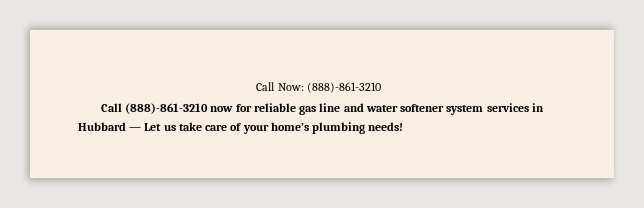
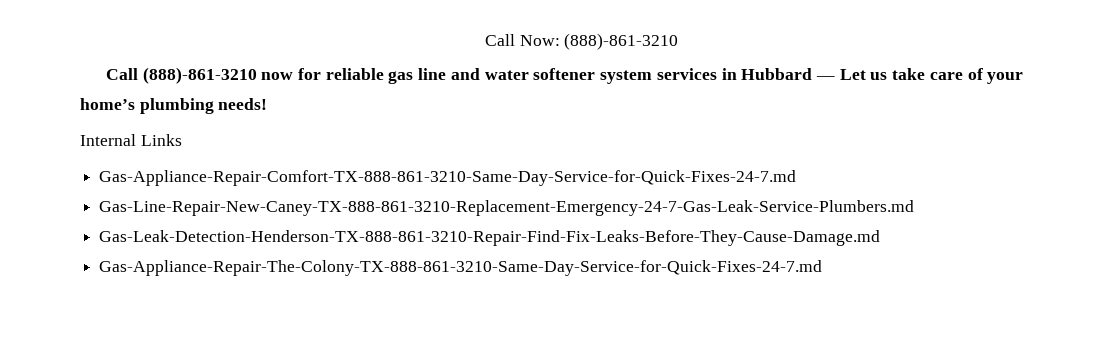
+ Internal Links
+ Gas-Appliance-Repair-Comfort-TX-888-861-3210-Same-Day-Service-for-Quick-Fixes-24-7.md
+ Gas-Line-Repair-New-Caney-TX-888-861-3210-Replacement-Emergency-24-7-Gas-Leak-Service-Plumbers.md
+ Gas-Leak-Detection-Henderson-TX-888-861-3210-Repair-Find-Fix-Leaks-Before-They-Cause-Damage.md
+ Gas-Appliance-Repair-The-Colony-TX-888-861-3210-Same-Day-Service-for-Quick-Fixes-24-7.md

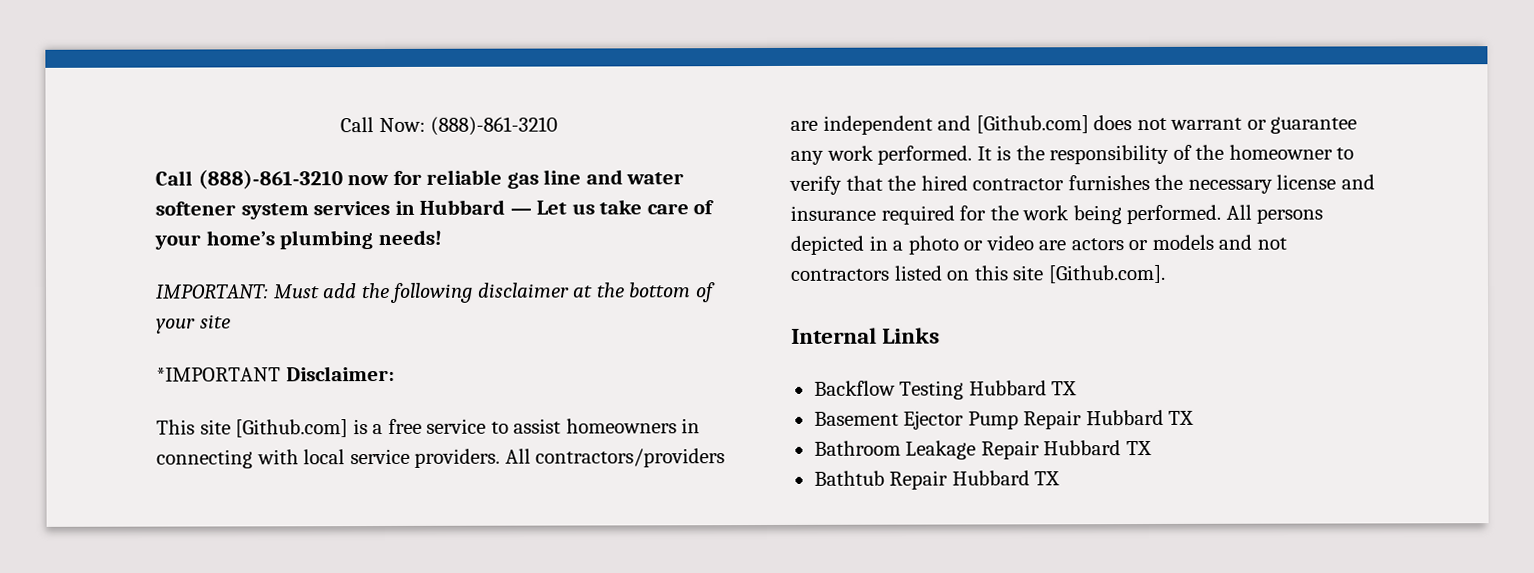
+ IMPORTANT: Must add the following disclaimer at the bottom of your site
+ *IMPORTANT Disclaimer:
+ This site [Github.com] is a free service to assist homeowners in connecting with local service providers. All contractors/providers are independent and [Github.com] does not warrant or guarantee any work performed. It is the responsibility of the homeowner to verify that the hired contractor furnishes the necessary license and insurance required for the work being performed. All persons depicted in a photo or video are actors or models and not contractors listed on this site [Github.com].
  Internal Links
- Gas-Appliance-Repair-Comfort-TX-888-861-3210-Same-Day-Service-for-Quick-Fixes-24-7.md
- Gas-Line-Repair-New-Caney-TX-888-861-3210-Replacement-Emergency-24-7-Gas-Leak-Service-Plumbers.md
- Gas-Leak-Detection-Henderson-TX-888-861-3210-Repair-Find-Fix-Leaks-Before-They-Cause-Damage.md
- Gas-Appliance-Repair-The-Colony-TX-888-861-3210-Same-Day-Service-for-Quick-Fixes-24-7.md
+ Backflow Testing Hubbard TX
+ Basement Ejector Pump Repair Hubbard TX
+ Bathroom Leakage Repair Hubbard TX
+ Bathtub Repair Hubbard TX

